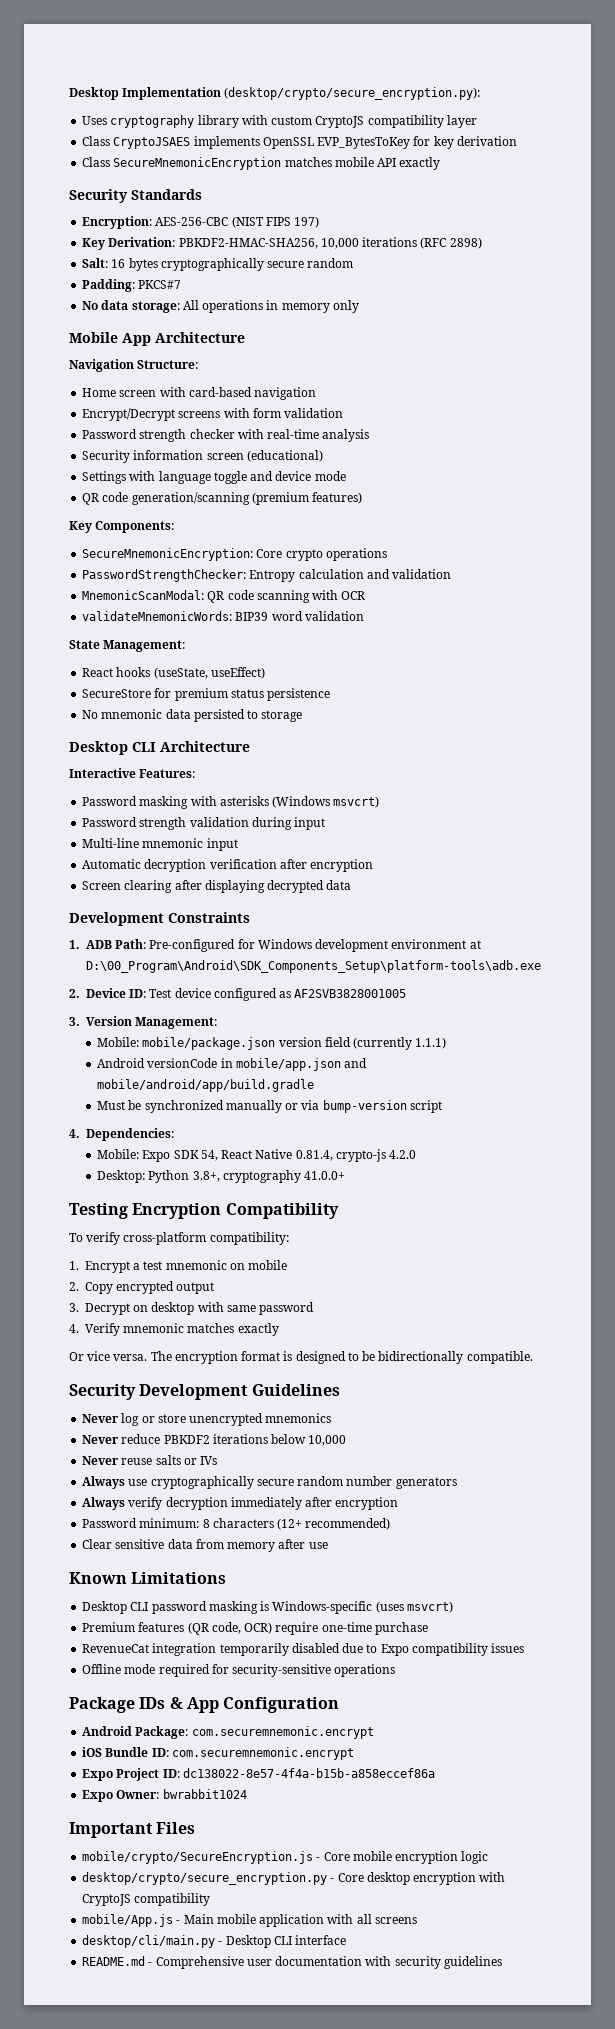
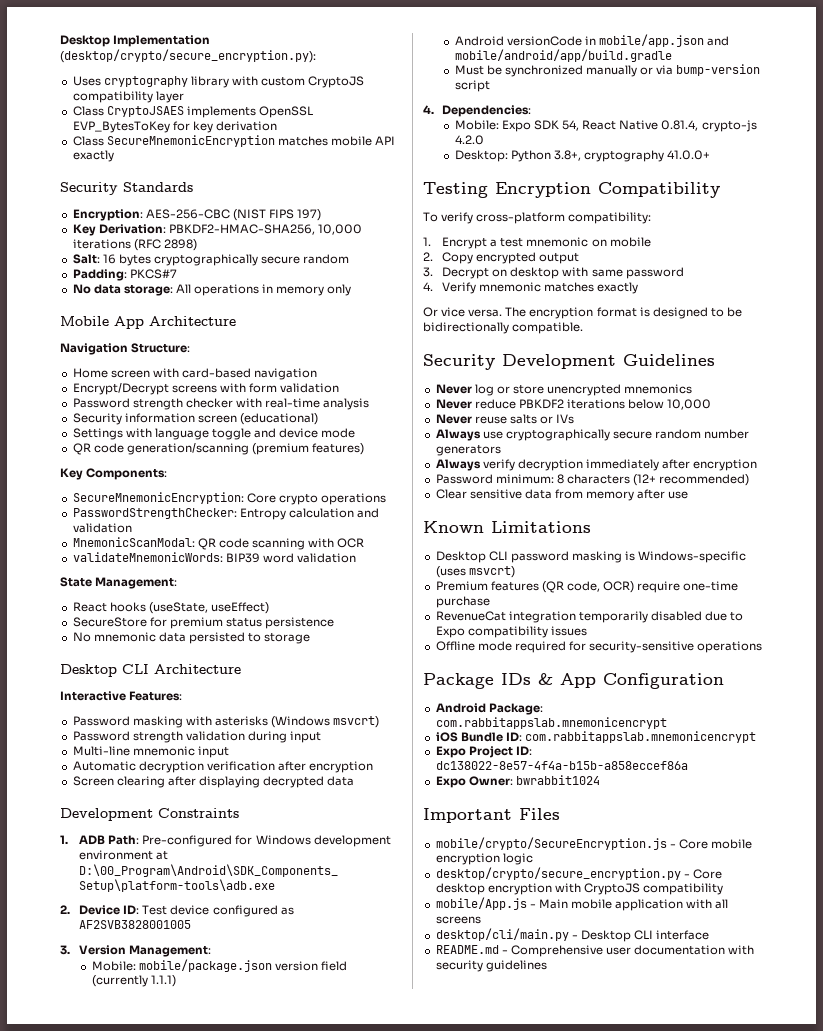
- Android Package: com.securemnemonic.encrypt
+ Android Package: com.rabbitappslab.mnemonicencrypt
- iOS Bundle ID: com.securemnemonic.encrypt
+ iOS Bundle ID: com.rabbitappslab.mnemonicencrypt

